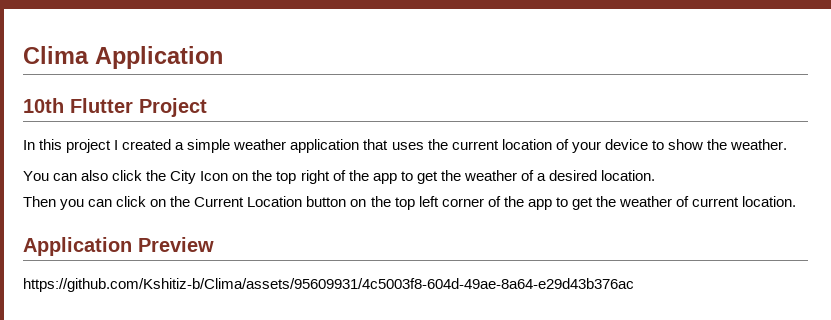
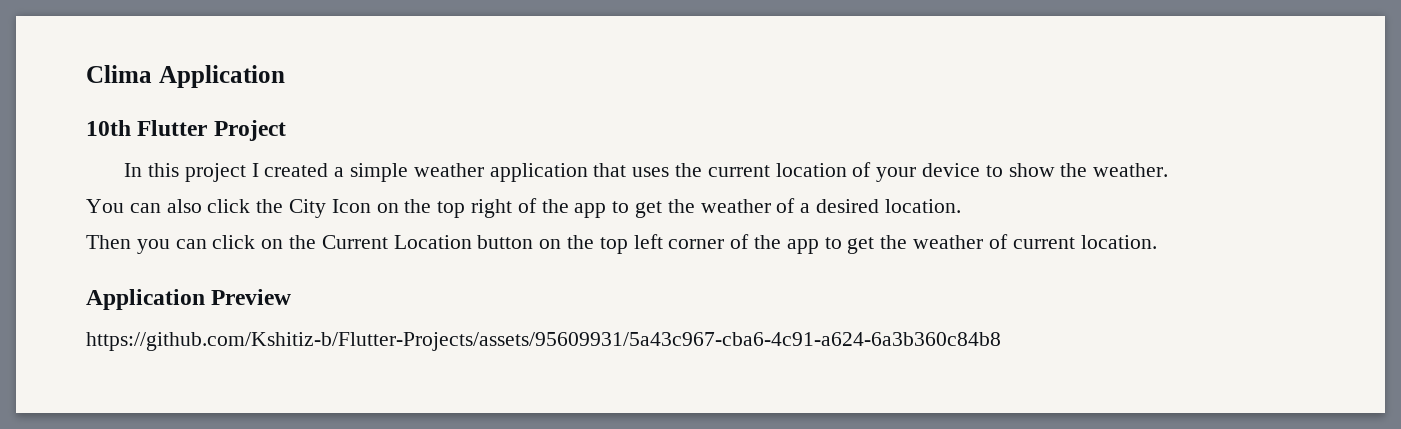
- https://github.com/Kshitiz-b/Clima/assets/95609931/4c5003f8-604d-49ae-8a64-e29d43b376ac
+ https://github.com/Kshitiz-b/Flutter-Projects/assets/95609931/5a43c967-cba6-4c91-a624-6a3b360c84b8

